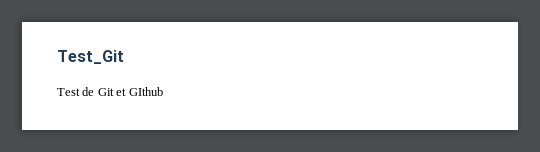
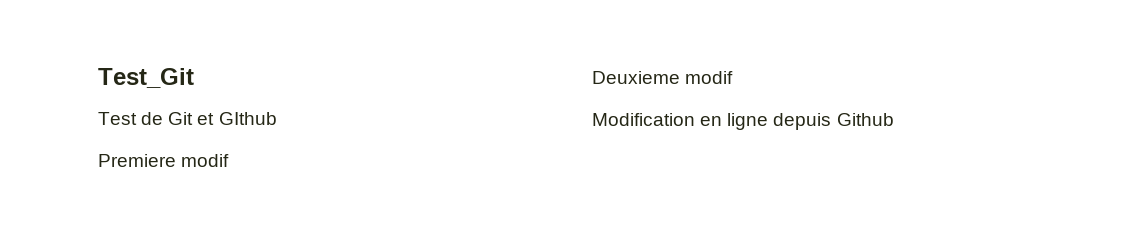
+ Premiere modif
+ Deuxieme modif
+ Modification en ligne depuis Github

